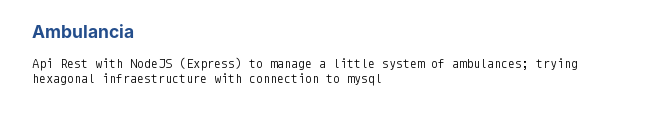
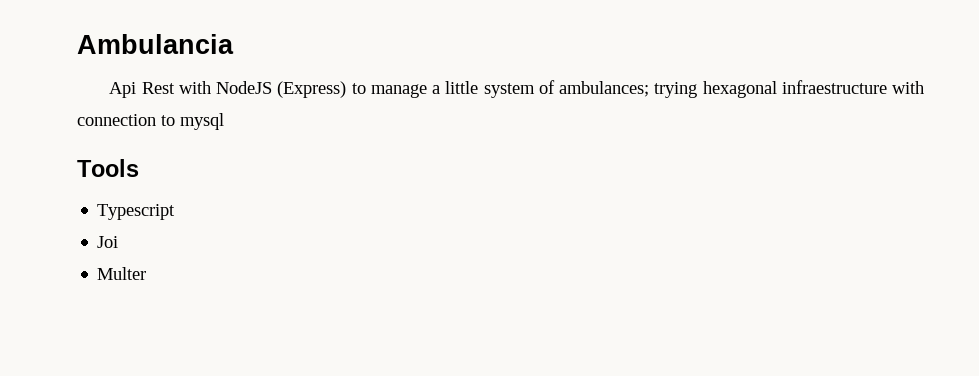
+ Tools
+ Typescript
+ Joi
+ Multer

